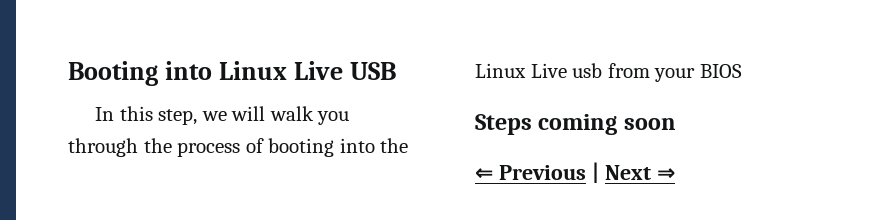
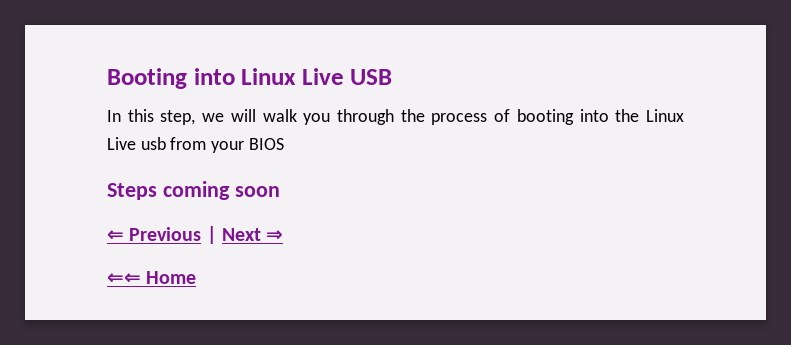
+ ⇐⇐ Home

